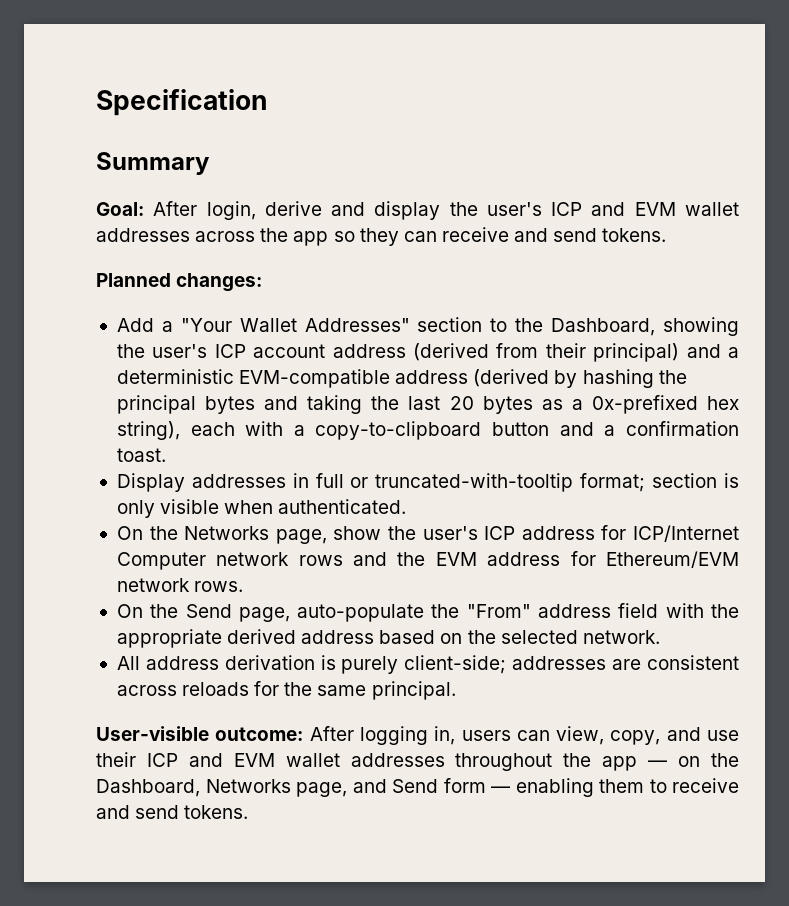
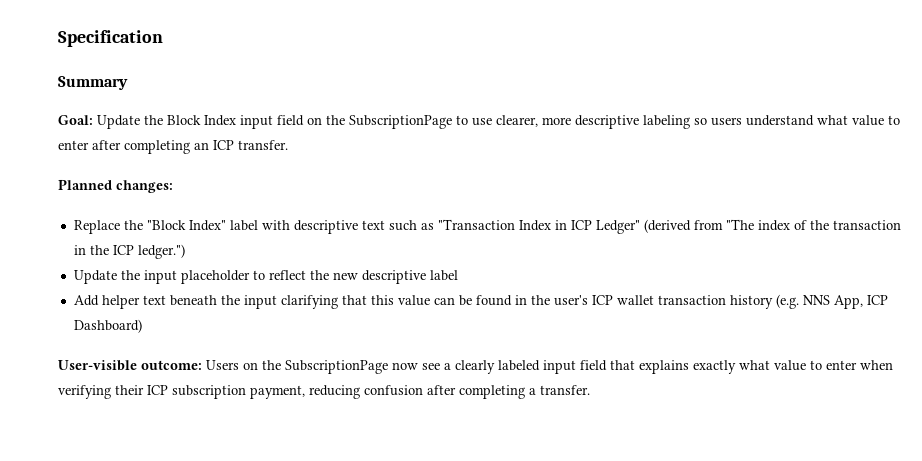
- Goal: After login, derive and display the user's ICP and EVM wallet addresses across the app so they can receive and send tokens.
+ Goal: Update the Block Index input field on the SubscriptionPage to use clearer, more descriptive labeling so users understand what value to enter after completing an ICP transfer.
  Planned changes:
- Add a "Your Wallet Addresses" section to the Dashboard, showing the user's ICP account address (derived from their principal) and a deterministic EVM-compatible address (derived by hashing the principal bytes and taking the last 20 bytes as a 0x-prefixed hex string), each with a copy-to-clipboard button and a confirmation toast.
- Display addresses in full or truncated-with-tooltip format; section is only visible when authenticated.
- On the Networks page, show the user's ICP address for ICP/Internet Computer network rows and the EVM address for Ethereum/EVM network rows.
- On the Send page, auto-populate the "From" address field with the appropriate derived address based on the selected network.
- All address derivation is purely client-side; addresses are consistent across reloads for the same principal.
- User-visible outcome: After logging in, users can view, copy, and use their ICP and EVM wallet addresses throughout the app — on the Dashboard, Networks page, and Send form — enabling them to receive and send tokens.
+ Replace the "Block Index" label with descriptive text such as "Transaction Index in ICP Ledger" (derived from "The index of the transaction in the ICP ledger.")
+ Update the input placeholder to reflect the new descriptive label
+ Add helper text beneath the input clarifying that this value can be found in the user's ICP wallet transaction history (e.g. NNS App, ICP Dashboard)
+ User-visible outcome: Users on the SubscriptionPage now see a clearly labeled input field that explains exactly what value to enter when verifying their ICP subscription payment, reducing confusion after completing a transfer.

